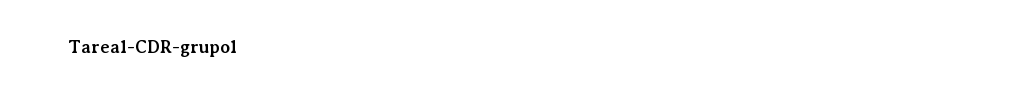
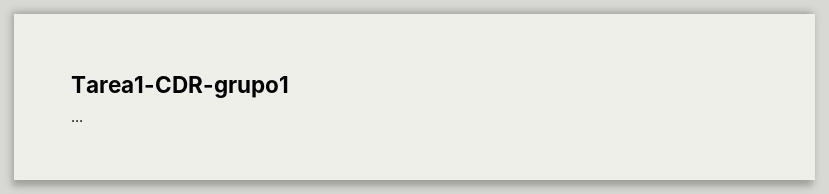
+ ...

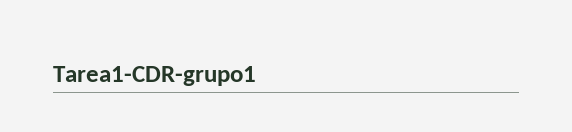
- ...

